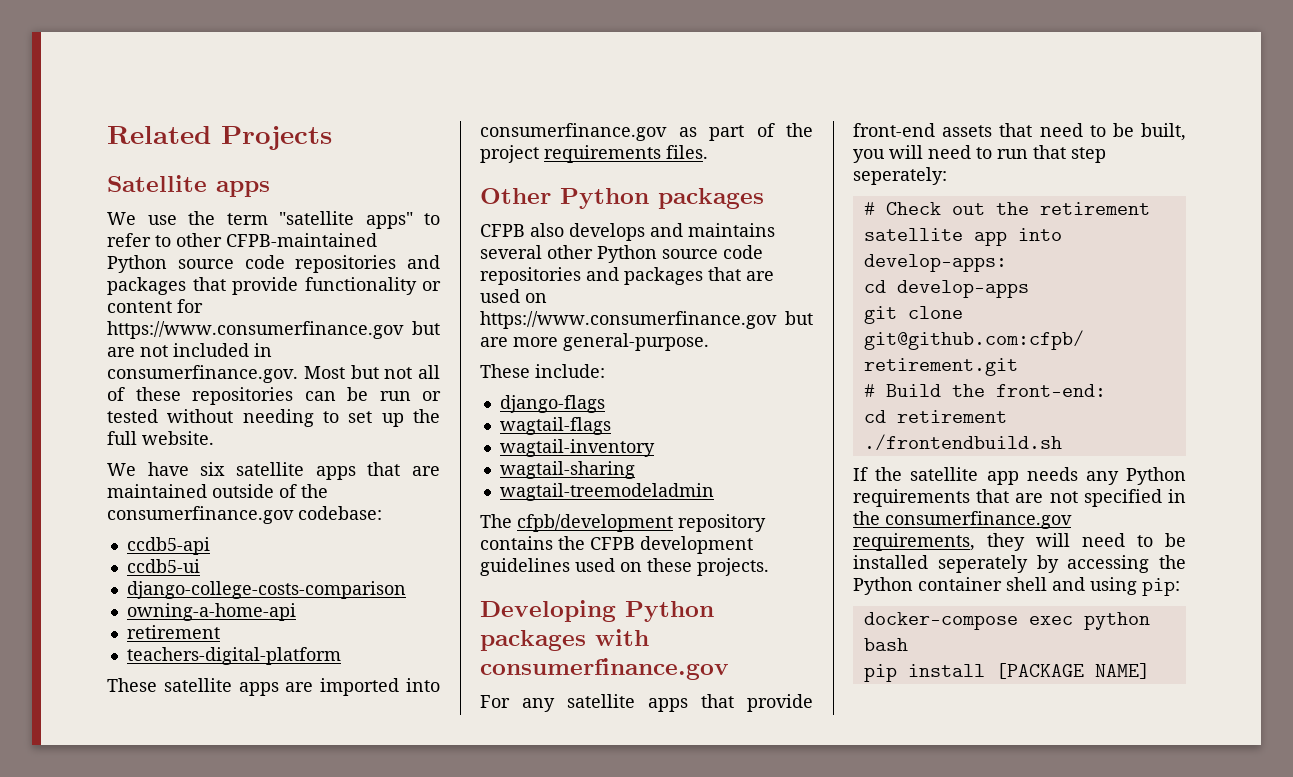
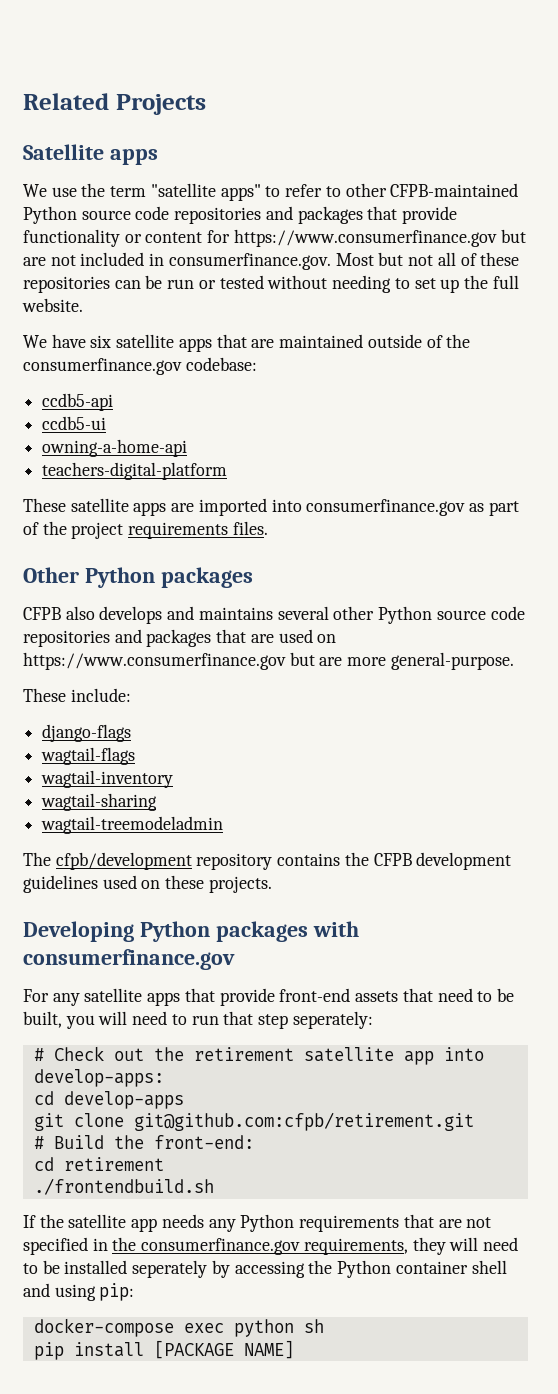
- django-college-costs-comparison
  owning-a-home-api
- retirement
- docker-compose exec python bash
+ docker-compose exec python sh

